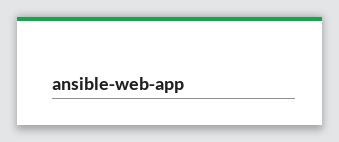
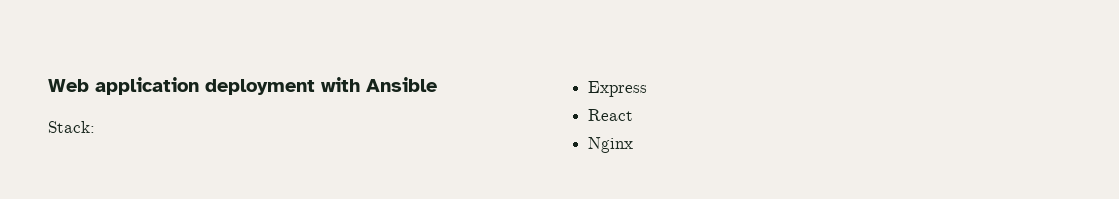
- ansible-web-app
+ Web application deployment with Ansible
+ Stack:
+ Express
+ React
+ Nginx

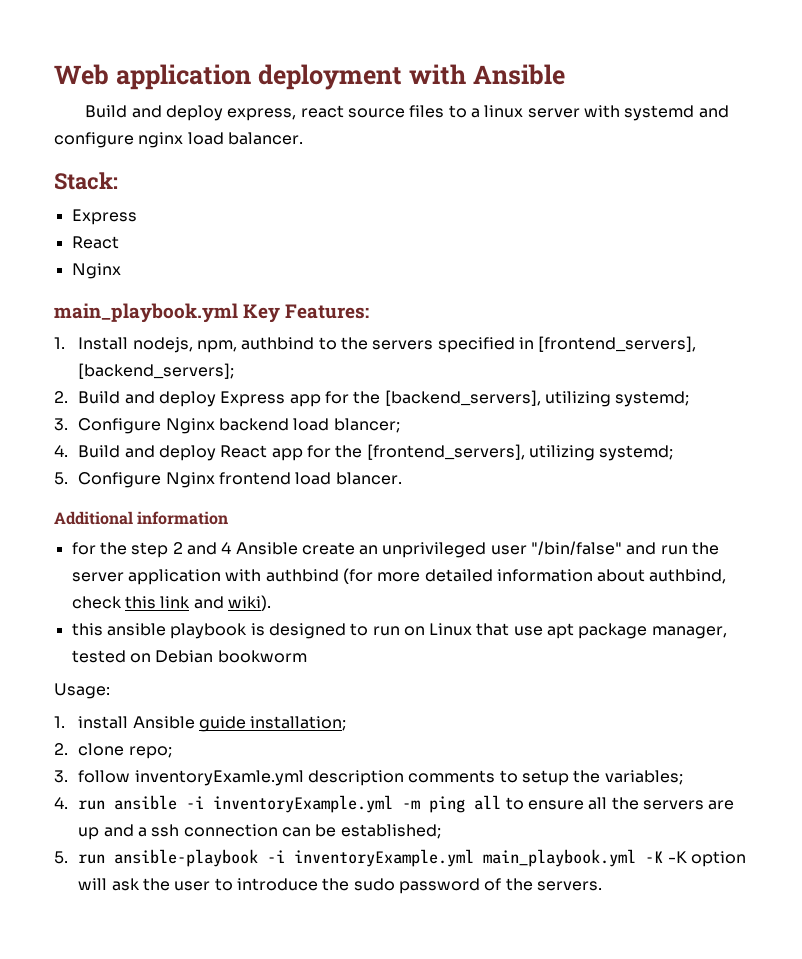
+ Build and deploy express, react source files to a linux server with systemd and configure nginx load balancer.
  Stack:
  Express
  React
  Nginx
+ main_playbook.yml Key Features:
+ 1. Install nodejs, npm, authbind to the servers specified in [frontend_servers], [backend_servers];
+ 2. Build and deploy Express app for the [backend_servers], utilizing systemd;
+ 3. Configure Nginx backend load blancer;
+ 4. Build and deploy React app for the [frontend_servers], utilizing systemd;
+ 5. Configure Nginx frontend load blancer.
+ Additional information
+ for the step 2 and 4 Ansible create an unprivileged user "/bin/false" and run the server application with authbind (for more detailed information about authbind, check this link and wiki).
+ this ansible playbook is designed to run on Linux that use apt package manager, tested on Debian bookworm
+ Usage:
+ 1. install Ansible guide installation;
+ 2. clone repo;
+ 3. follow inventoryExamle.yml description comments to setup the variables;
+ 4. run ansible -i inventoryExample.yml -m ping all to ensure all the servers are up and a ssh connection can be established;
+ 5. run ansible-playbook -i inventoryExample.yml main_playbook.yml -K -K option will ask the user to introduce the sudo password of the servers.

